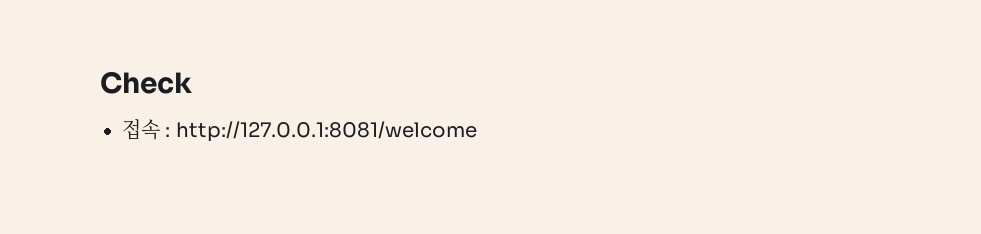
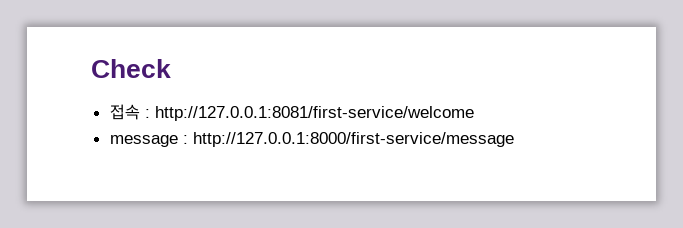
- 접속 : http://127.0.0.1:8081/welcome
+ 접속 : http://127.0.0.1:8081/first-service/welcome
+ message : http://127.0.0.1:8000/first-service/message

